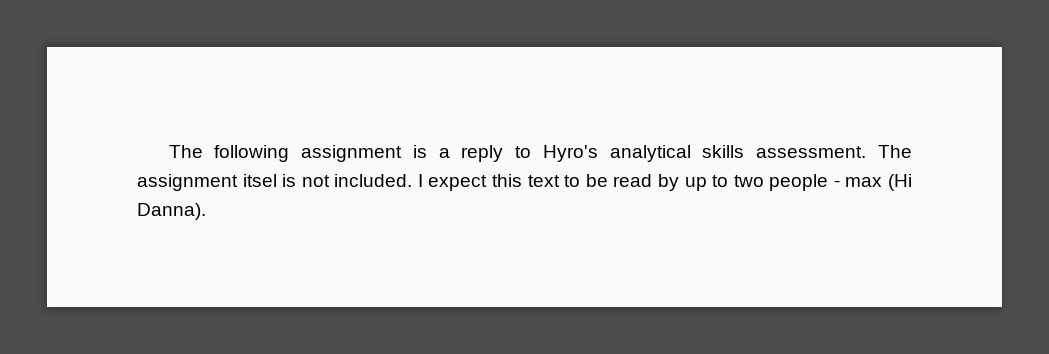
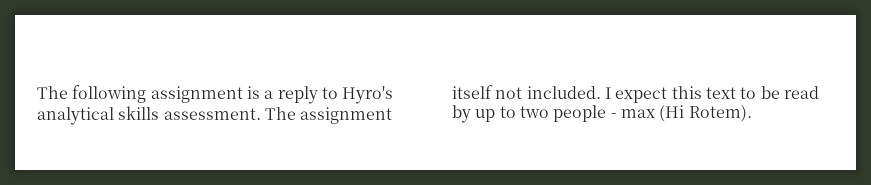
- The assignment itsel is not included.
+ The assignment itself not included.
- I expect this text to be read by up to two people - max (Hi Danna).
+ I expect this text to be read by up to two people - max (Hi Rotem).

